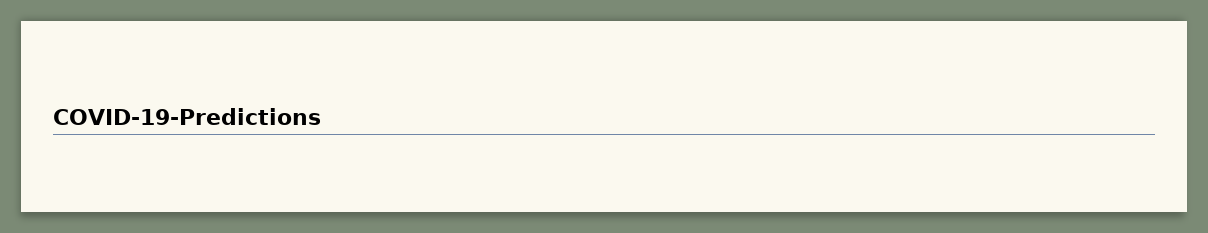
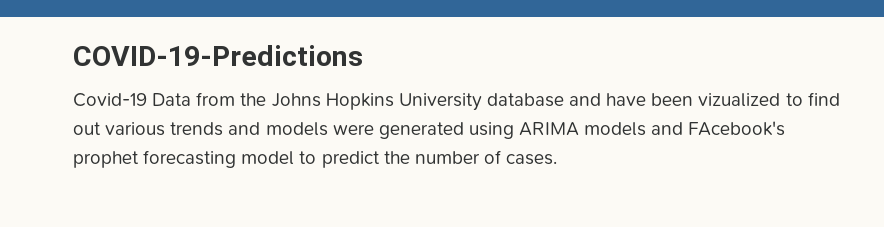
+ Covid-19 Data from the Johns Hopkins University database and have been vizualized to find out various trends and models were generated using ARIMA models and FAcebook's prophet forecasting model to predict the number of cases.

